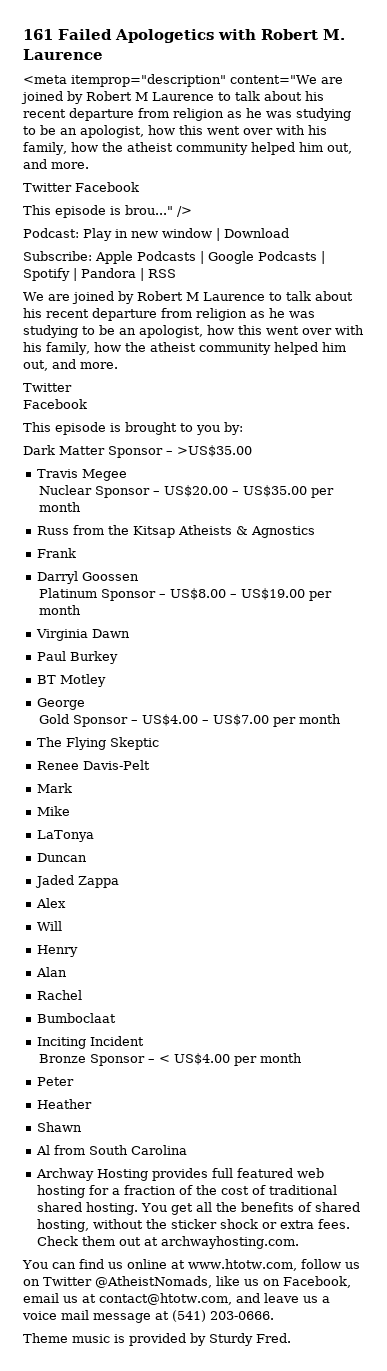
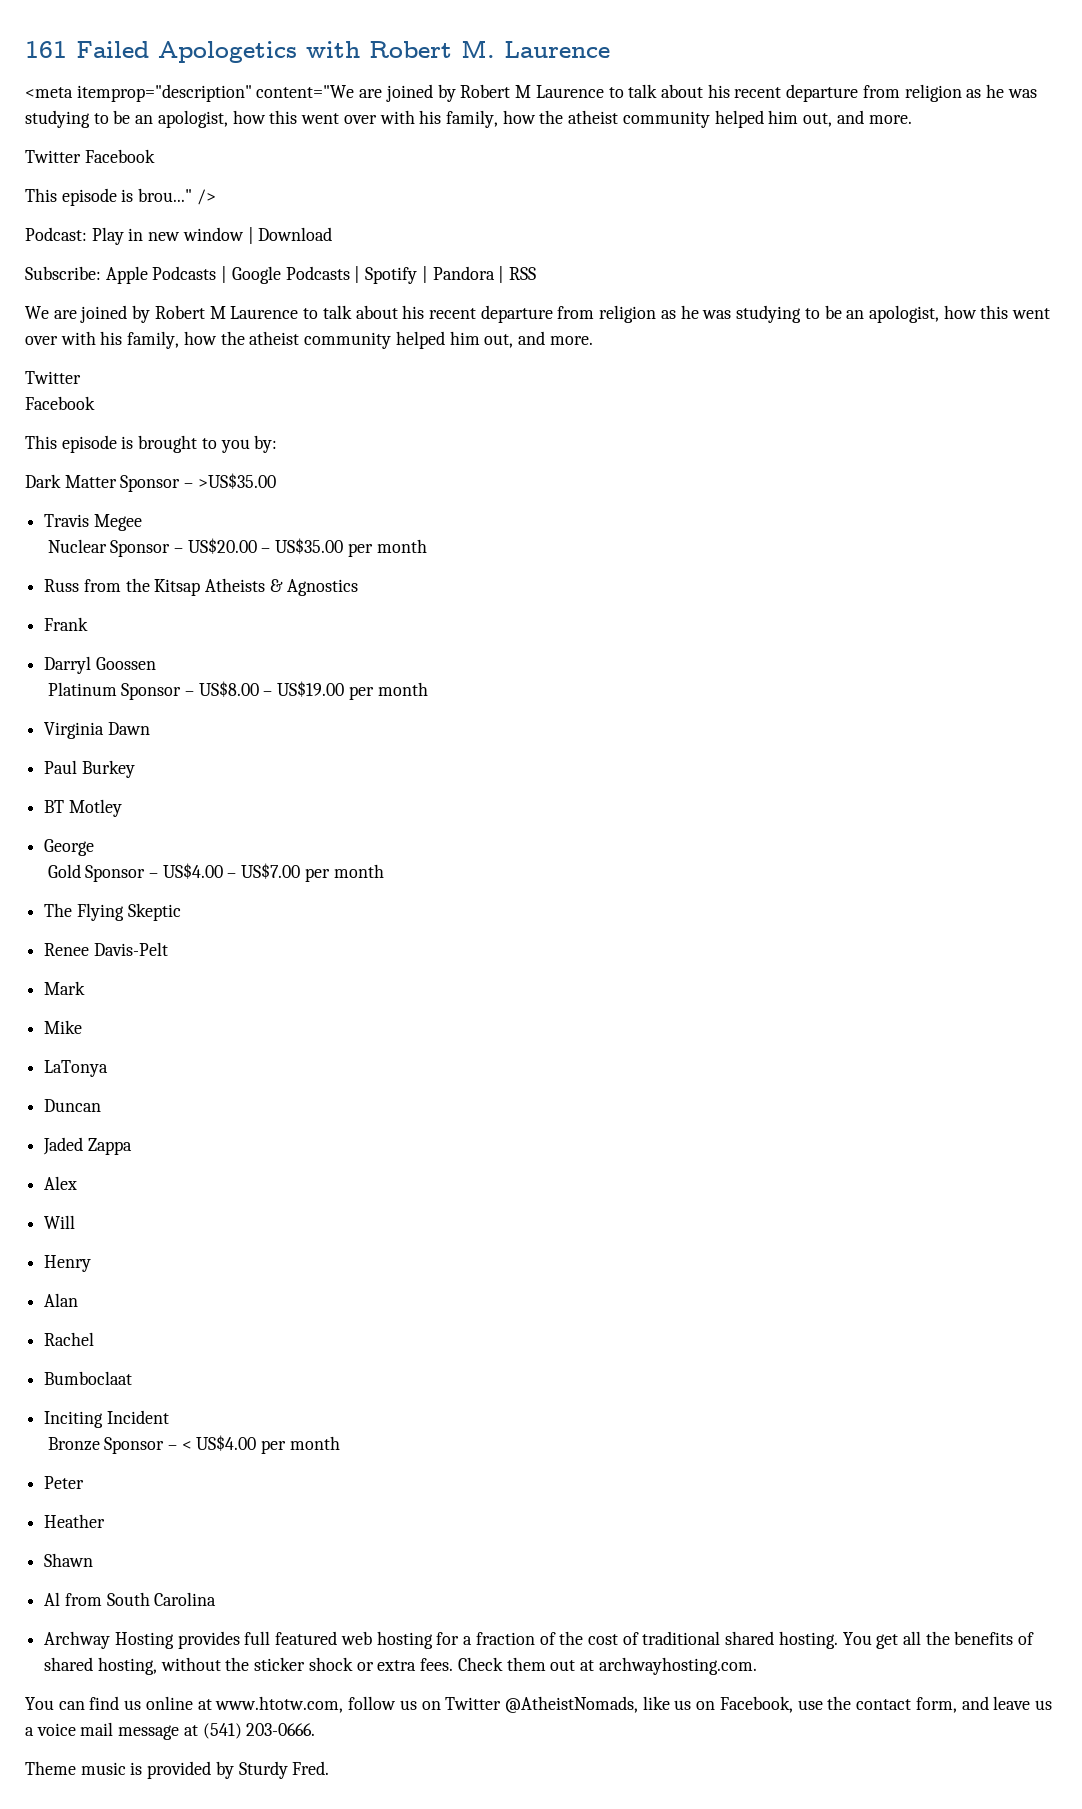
- You can find us online at www.htotw.com, follow us on Twitter @AtheistNomads, like us on Facebook, email us at contact@htotw.com, and leave us a voice mail message at (541) 203-0666.
+ You can find us online at www.htotw.com, follow us on Twitter @AtheistNomads, like us on Facebook, use the contact form, and leave us a voice mail message at (541) 203-0666.

